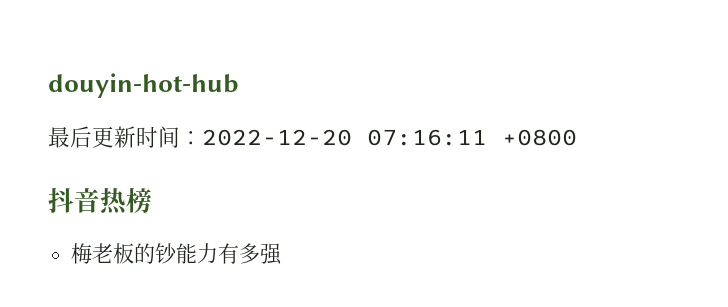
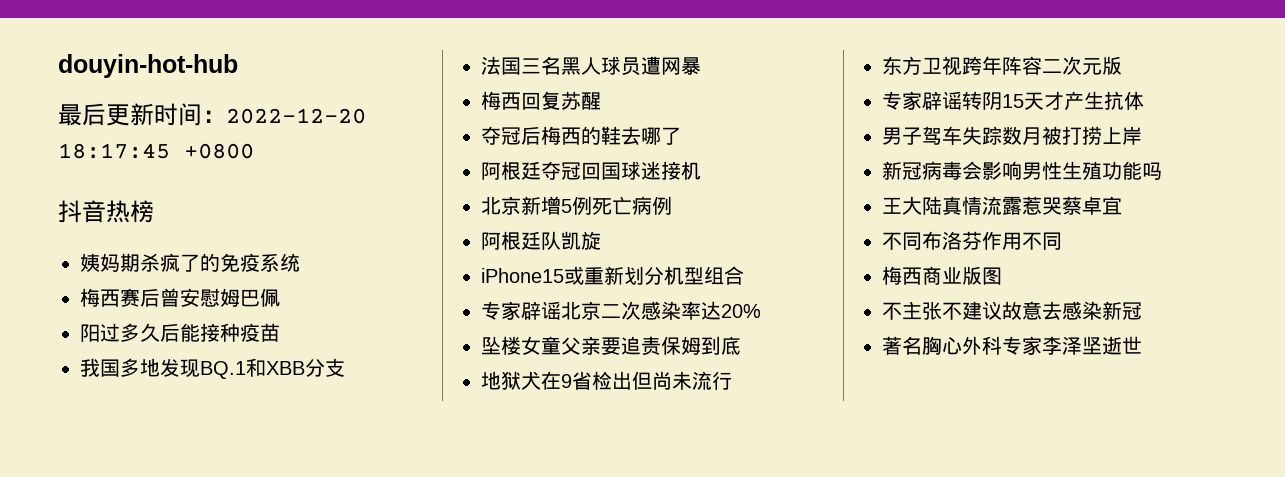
- 最后更新时间：2022-12-20 07:16:11 +0800
+ 最后更新时间：2022-12-20 18:17:45 +0800
- 梅老板的钞能力有多强
+ 姨妈期杀疯了的免疫系统
+ 梅西赛后曾安慰姆巴佩
+ 阳过多久后能接种疫苗
+ 我国多地发现BQ.1和XBB分支
+ 法国三名黑人球员遭网暴
+ 梅西回复苏醒
+ 夺冠后梅西的鞋去哪了
+ 阿根廷夺冠回国球迷接机
+ 北京新增5例死亡病例
+ 阿根廷队凯旋
+ iPhone15或重新划分机型组合
+ 专家辟谣北京二次感染率达20%
+ 坠楼女童父亲要追责保姆到底
+ 地狱犬在9省检出但尚未流行
+ 东方卫视跨年阵容二次元版
+ 专家辟谣转阴15天才产生抗体
+ 男子驾车失踪数月被打捞上岸
+ 新冠病毒会影响男性生殖功能吗
+ 王大陆真情流露惹哭蔡卓宜
+ 不同布洛芬作用不同
+ 梅西商业版图
+ 不主张不建议故意去感染新冠
+ 著名胸心外科专家李泽坚逝世

